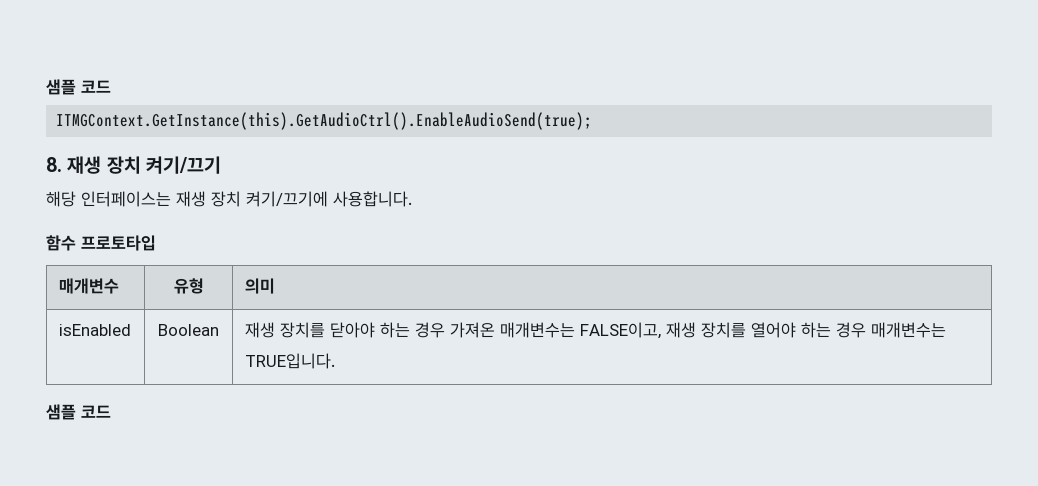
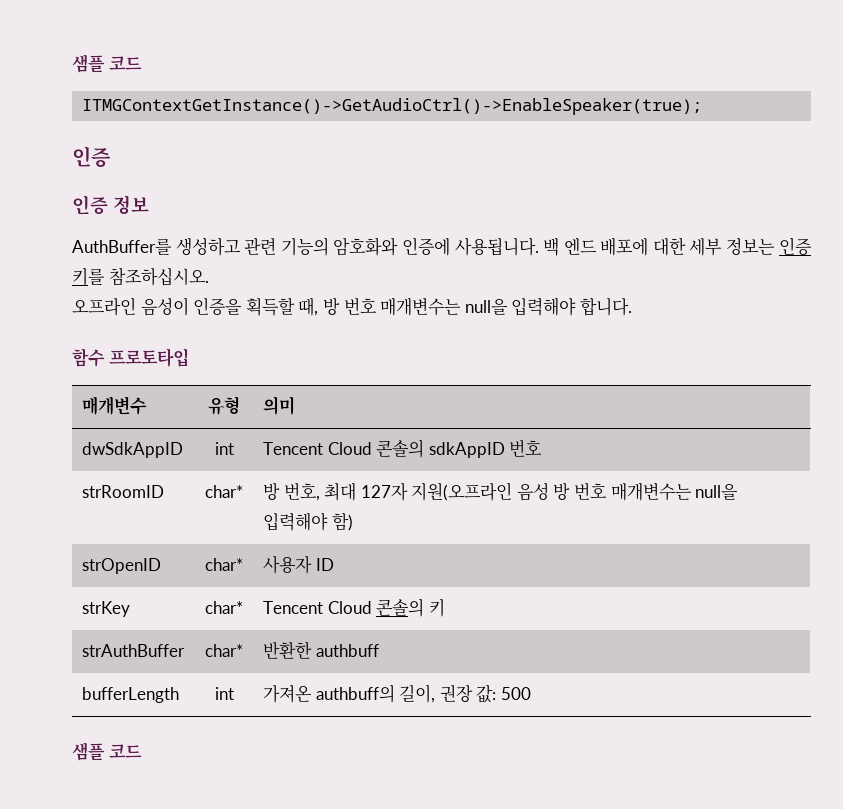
- ITMGContext.GetInstance(this).GetAudioCtrl().EnableAudioSend(true);
- 8. 재생 장치 켜기/끄기
- 해당 인터페이스는 재생 장치 켜기/끄기에 사용합니다.
+ ITMGContextGetInstance()->GetAudioCtrl()->EnableSpeaker(true);
+ 인증
+ 인증 정보
+ AuthBuffer를 생성하고 관련 기능의 암호화와 인증에 사용됩니다. 백 엔드 배포에 대한 세부 정보는 인증 키를 참조하십시오.
+ 오프라인 음성이 인증을 획득할 때, 방 번호 매개변수는 null을 입력해야 합니다.
- isEnabled | Boolean | 재생 장치를 닫아야 하는 경우 가져온 매개변수는 FALSE이고, 재생 장치를 열어야 하는 경우 매개변수는 TRUE입니다.
+ dwSdkAppID | int | Tencent Cloud 콘솔의 sdkAppID 번호
+ strRoomID | char* | 방 번호, 최대 127자 지원(오프라인 음성 방 번호 매개변수는 null을 입력해야 함)
+ strOpenID | char* | 사용자 ID
+ strKey | char* | Tencent Cloud 콘솔의 키
+ strAuthBuffer | char* | 반환한 authbuff
+ bufferLength | int | 가져온 authbuff의 길이, 권장 값: 500

